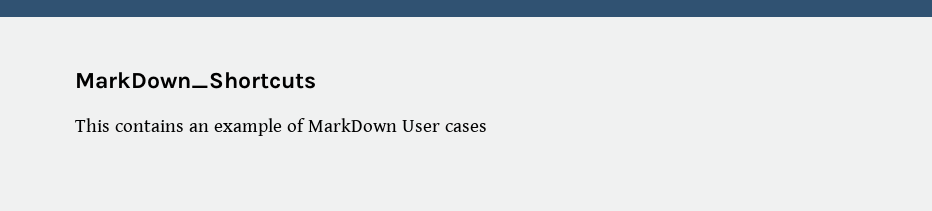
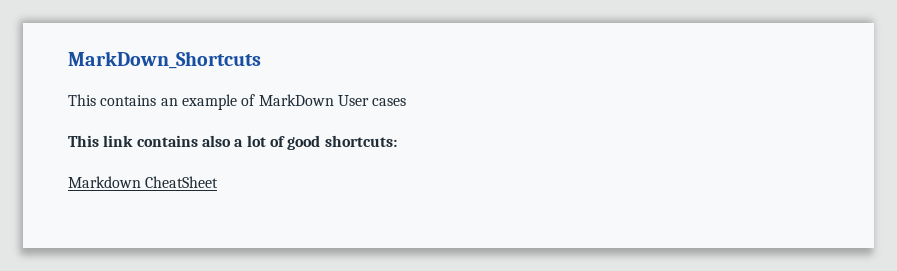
+ This link contains also a lot of good shortcuts:
+ Markdown CheatSheet

